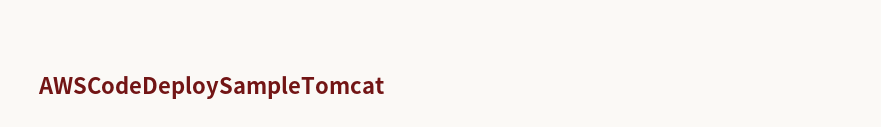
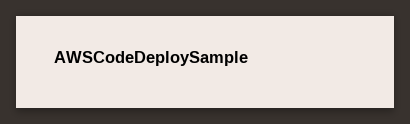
- AWSCodeDeploySampleTomcat
+ AWSCodeDeploySample

